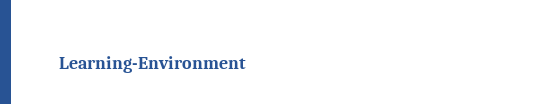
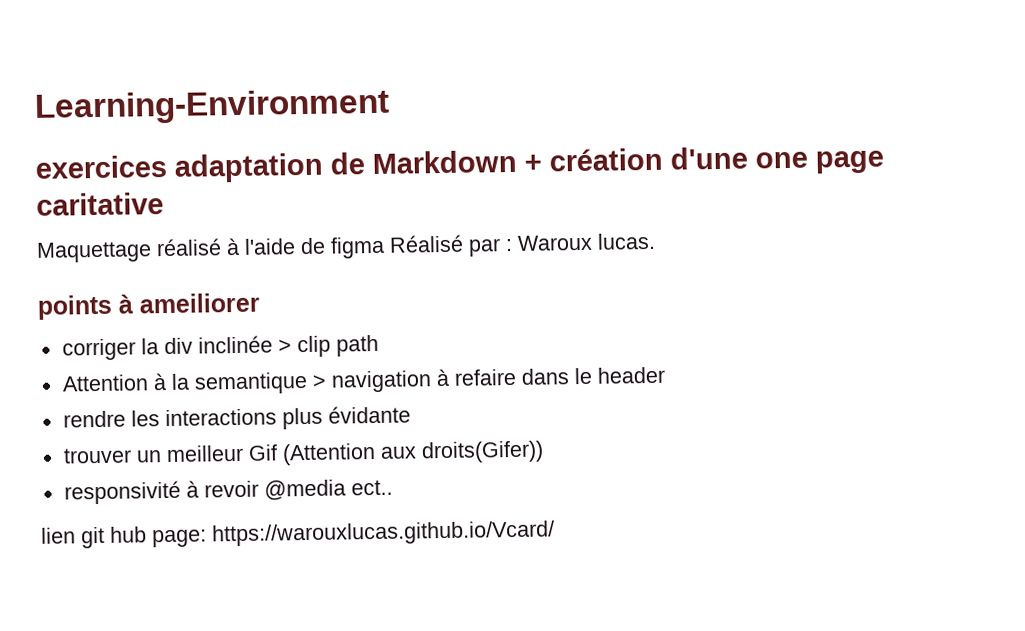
+ exercices adaptation de Markdown + création d'une one page caritative
+ Maquettage réalisé à l'aide de figma Réalisé par : Waroux lucas.
+ points à ameiliorer
+ corriger la div inclinée > clip path
+ Attention à la semantique > navigation à refaire dans le header
+ rendre les interactions plus évidante
+ trouver un meilleur Gif (Attention aux droits(Gifer))
+ responsivité à revoir @media ect..
+ lien git hub page: https://warouxlucas.github.io/Vcard/

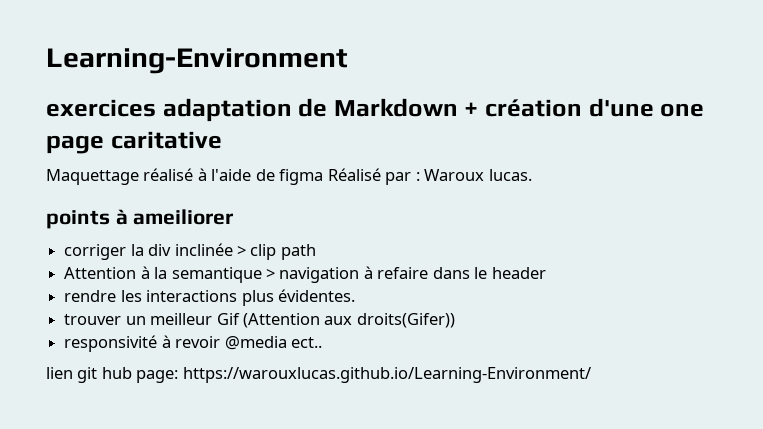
- rendre les interactions plus évidante
+ rendre les interactions plus évidentes.
- lien git hub page: https://warouxlucas.github.io/Vcard/
+ lien git hub page: https://warouxlucas.github.io/Learning-Environment/

